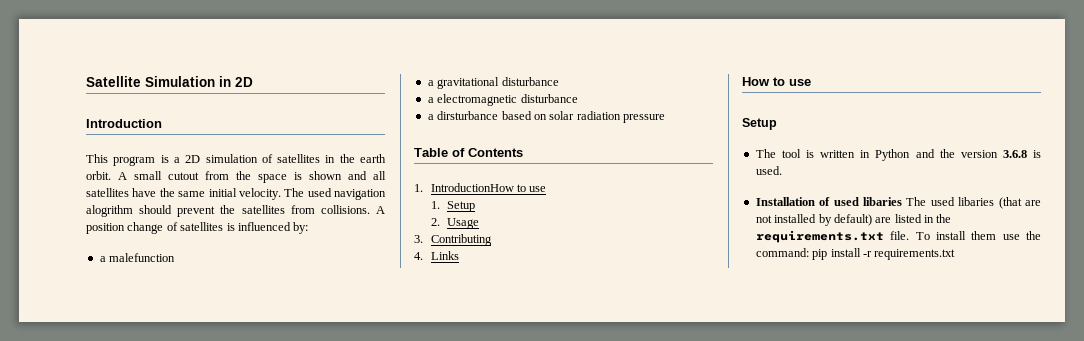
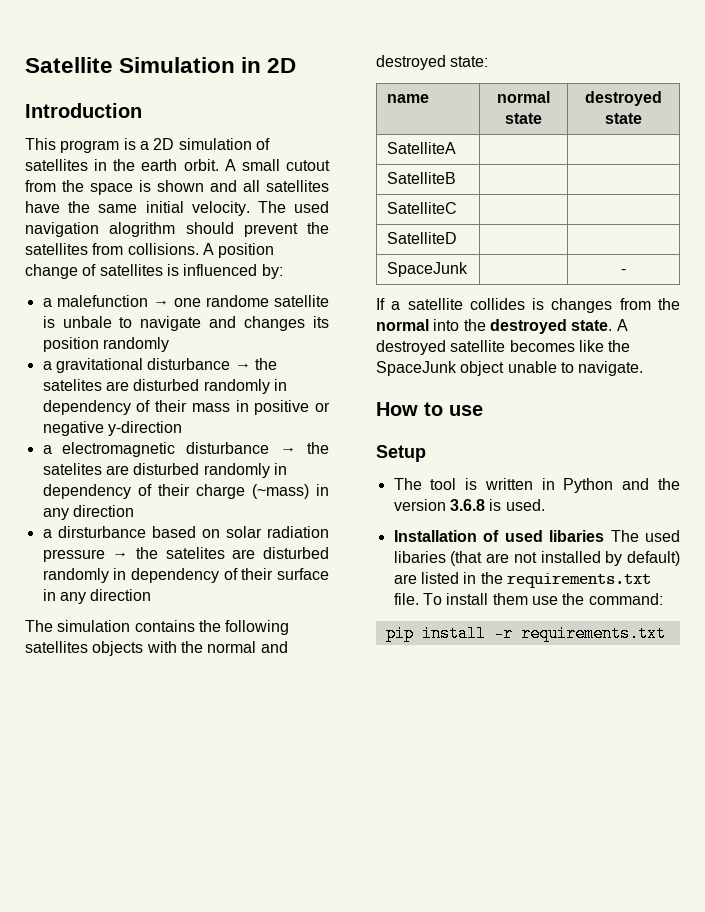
- a malefunction
- a gravitational disturbance
- a electromagnetic disturbance
+ a malefunction → one randome satellite is unbale to navigate and changes its position randomly
+ a gravitational disturbance → the satelites are disturbed randomly in dependency of their mass in positive or negative y-direction
+ a electromagnetic disturbance → the satelites are disturbed randomly in dependency of their charge (~mass) in any direction
- a dirsturbance based on solar radiation pressure
- Table of Contents
- 1. IntroductionHow to use
- 1. Setup
- 2. Usage
- 3. Contributing
- 4. Links
+ a dirsturbance based on solar radiation pressure → the satelites are disturbed randomly in dependency of their surface in any direction
+ The simulation contains the following satellites objects with the normal and destroyed state:
+ name | normal state | destroyed state
+ SatelliteA | |
+ SatelliteB | |
+ SatelliteC | |
+ SatelliteD | |
+ SpaceJunk | | -
+ If a satellite collides is changes from the normal into the destroyed state. A destroyed satellite becomes like the SpaceJunk object unable to navigate.
- To install them use the command: pip install -r requirements.txt
+ To install them use the command:
+ pip install -r requirements.txt

